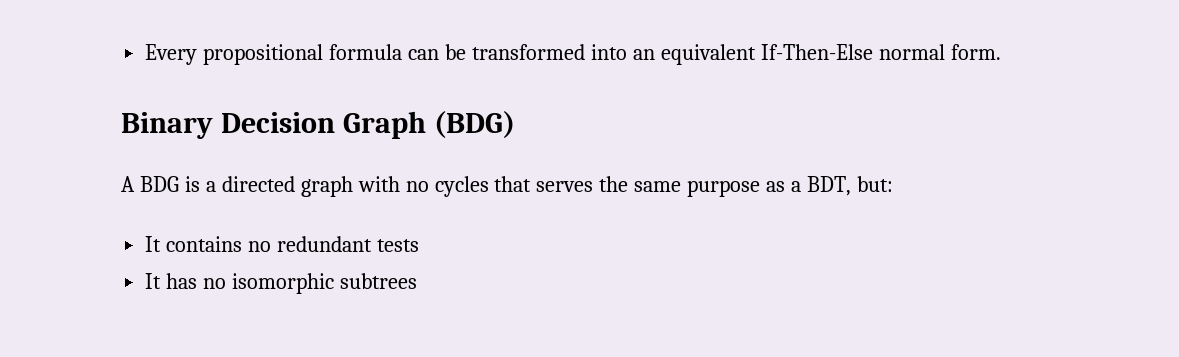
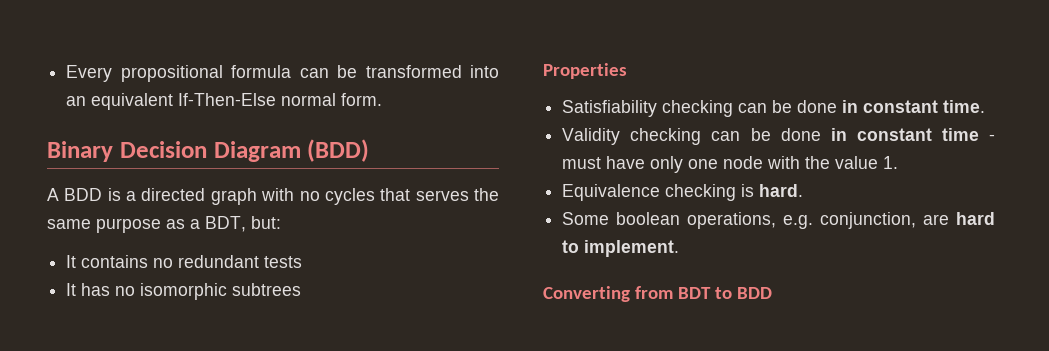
- Binary Decision Graph (BDG)
+ Binary Decision Diagram (BDD)
- A BDG is a directed graph with no cycles that serves the same purpose as a BDT, but:
+ A BDD is a directed graph with no cycles that serves the same purpose as a BDT, but:
+ Properties
+ Satisfiability checking can be done in constant time.
+ Validity checking can be done in constant time - must have only one node with the value 1.
+ Equivalence checking is hard.
+ Some boolean operations, e.g. conjunction, are hard to implement.
+ Converting from BDT to BDD

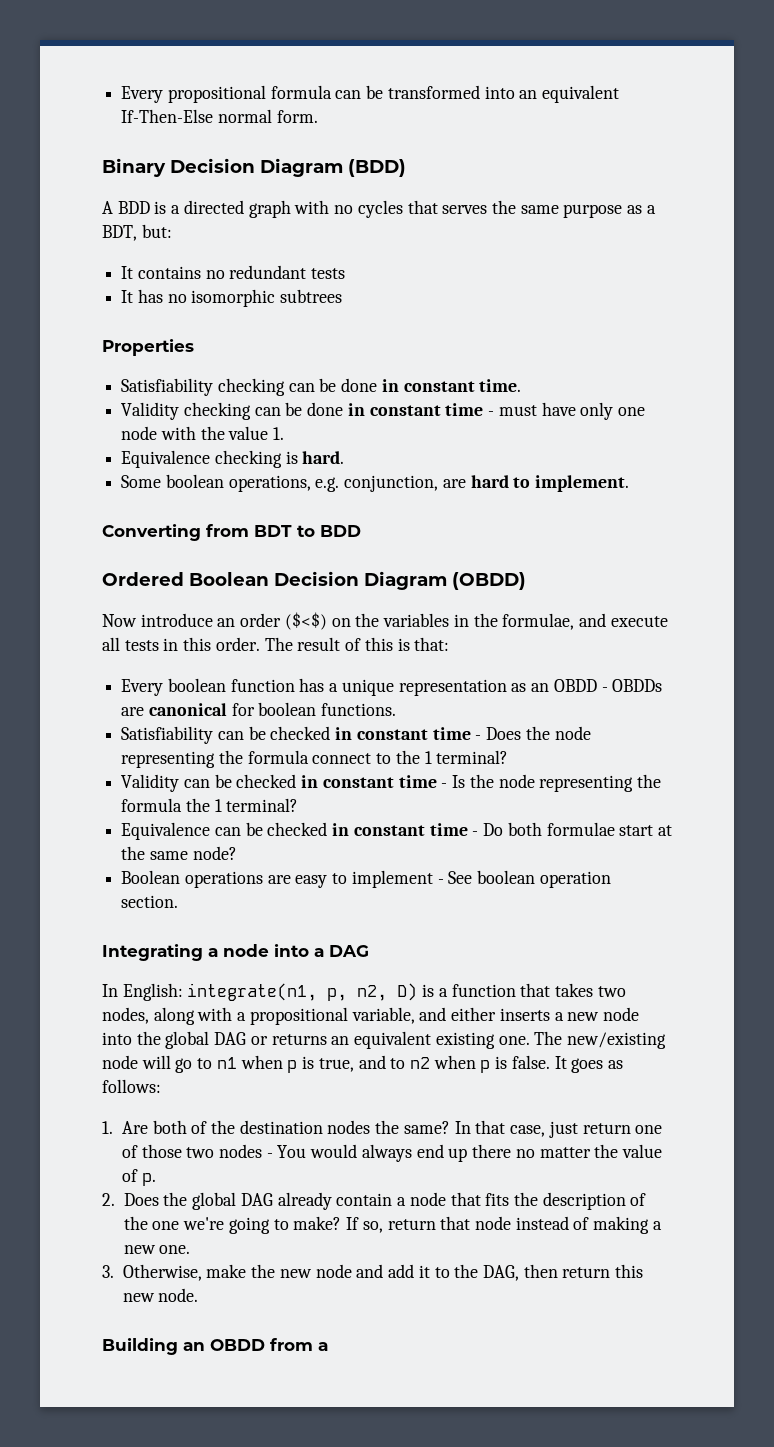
+ Ordered Boolean Decision Diagram (OBDD)
+ Now introduce an order ($<$) on the variables in the formulae, and execute all tests in this order. The result of this is that:
+ Every boolean function has a unique representation as an OBDD - OBDDs are canonical for boolean functions.
+ Satisfiability can be checked in constant time - Does the node representing the formula connect to the 1 terminal?
+ Validity can be checked in constant time - Is the node representing the formula the 1 terminal?
+ Equivalence can be checked in constant time - Do both formulae start at the same node?
+ Boolean operations are easy to implement - See boolean operation section.
+ Integrating a node into a DAG
+ In English: integrate(n1, p, n2, D) is a function that takes two nodes, along with a propositional variable, and either inserts a new node into the global DAG or returns an equivalent existing one. The new/existing node will go to n1 when p is true, and to n2 when p is false. It goes as follows:
+ 1. Are both of the destination nodes the same? In that case, just return one of those two nodes - You would always end up there no matter the value of p.
+ 2. Does the global DAG already contain a node that fits the description of the one we're going to make? If so, return that node instead of making a new one.
+ 3. Otherwise, make the new node and add it to the DAG, then return this new node.
+ Building an OBDD from a

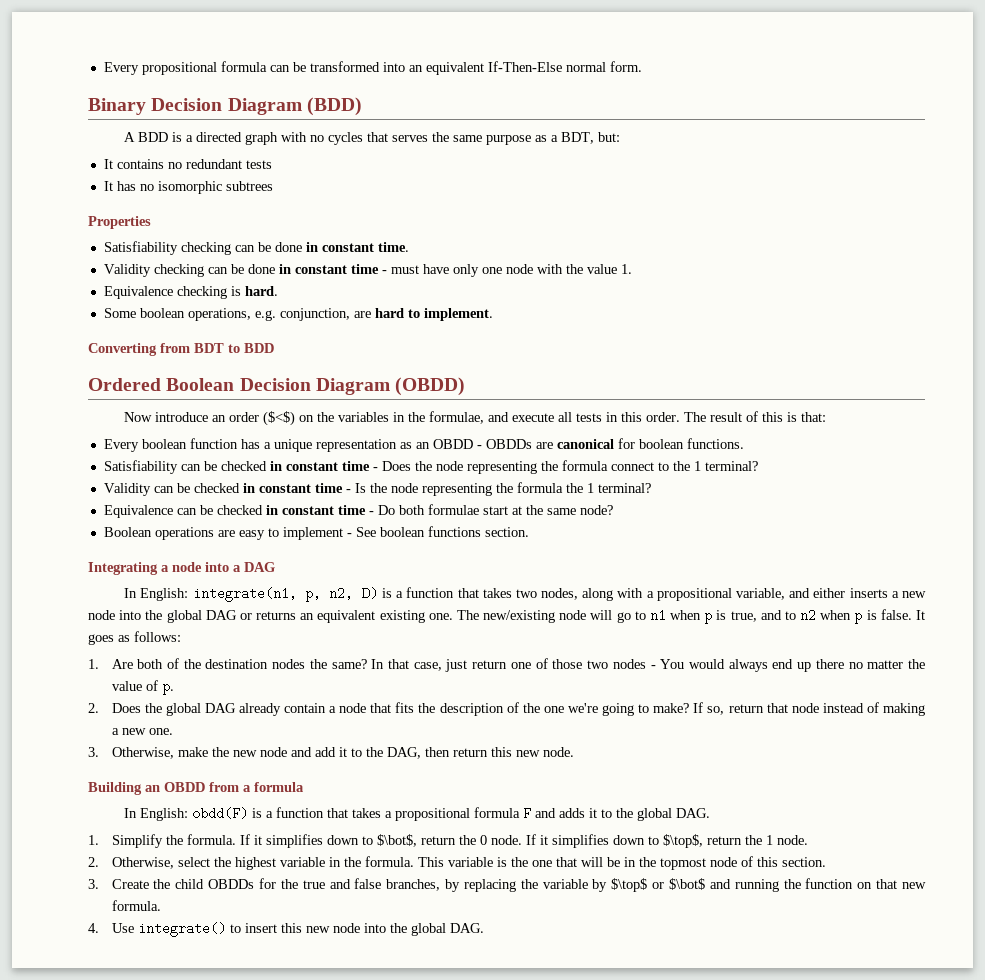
- Boolean operations are easy to implement - See boolean operation section.
+ Boolean operations are easy to implement - See boolean functions section.
- Building an OBDD from a
+ Building an OBDD from a formula
+ In English: obdd(F) is a function that takes a propositional formula F and adds it to the global DAG.
+ 1. Simplify the formula. If it simplifies down to $\bot$, return the 0 node. If it simplifies down to $\top$, return the 1 node.
+ 2. Otherwise, select the highest variable in the formula. This variable is the one that will be in the topmost node of this section.
+ 3. Create the child OBDDs for the true and false branches, by replacing the variable by $\top$ or $\bot$ and running the function on that new formula.
+ 4. Use integrate() to insert this new node into the global DAG.

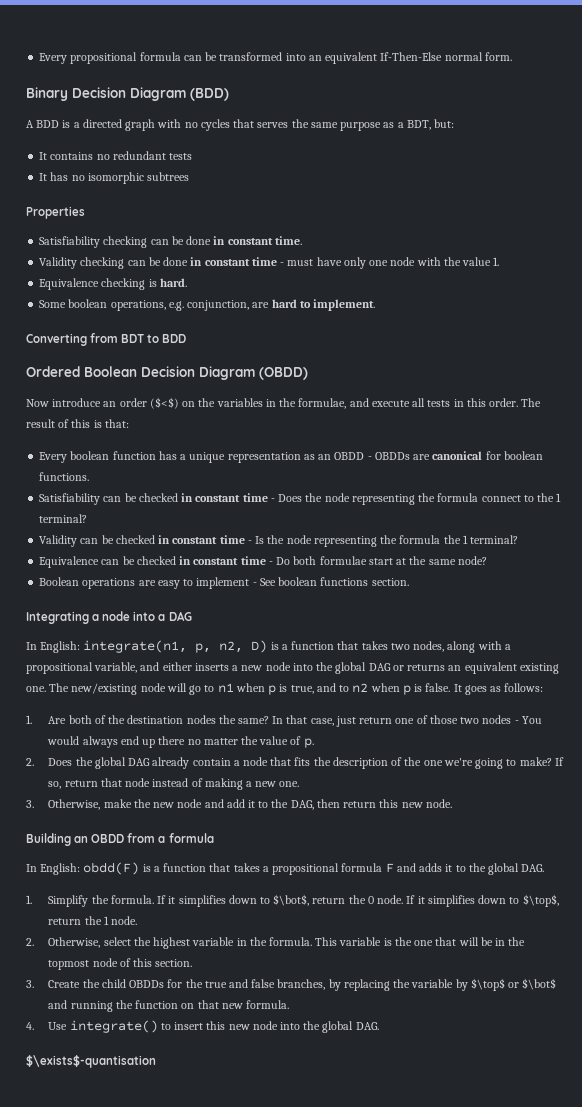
+ $\exists$-quantisation

